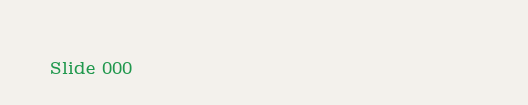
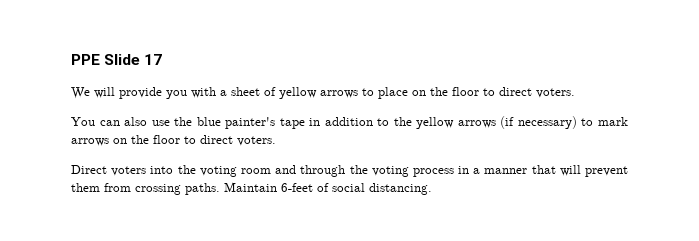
- Slide 000
+ PPE Slide 17
+ We will provide you with a sheet of yellow arrows to place on the floor to direct voters.
+ You can also use the blue painter's tape in addition to the yellow arrows (if necessary) to mark arrows on the floor to direct voters.
+ Direct voters into the voting room and through the voting process in a manner that will prevent them from crossing paths. Maintain 6-feet of social distancing.

